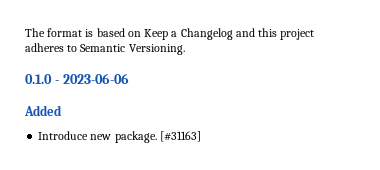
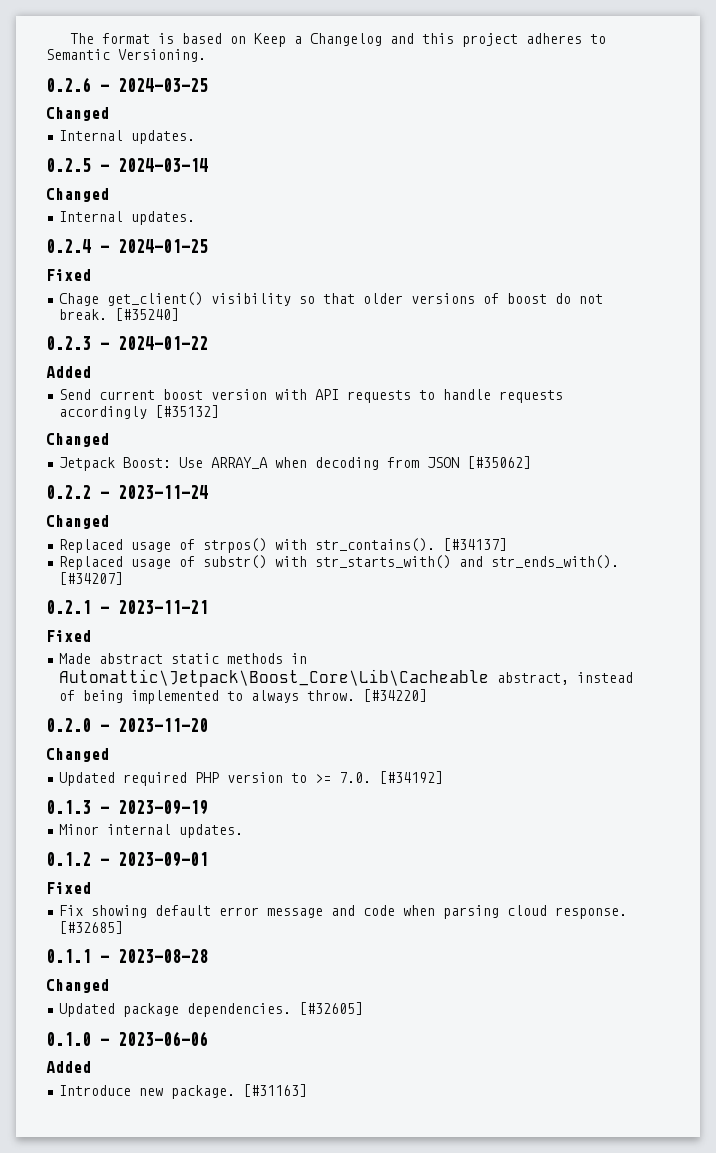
+ 0.2.6 - 2024-03-25
+ Changed
+ Internal updates.
+ 0.2.5 - 2024-03-14
+ Changed
+ Internal updates.
+ 0.2.4 - 2024-01-25
+ Fixed
+ Chage get_client() visibility so that older versions of boost do not break. [#35240]
+ 0.2.3 - 2024-01-22
+ Added
+ Send current boost version with API requests to handle requests accordingly [#35132]
+ Changed
+ Jetpack Boost: Use ARRAY_A when decoding from JSON [#35062]
+ 0.2.2 - 2023-11-24
+ Changed
+ Replaced usage of strpos() with str_contains(). [#34137]
+ Replaced usage of substr() with str_starts_with() and str_ends_with(). [#34207]
+ 0.2.1 - 2023-11-21
+ Fixed
+ Made abstract static methods in Automattic\Jetpack\Boost_Core\Lib\Cacheable abstract, instead of being implemented to always throw. [#34220]
+ 0.2.0 - 2023-11-20
+ Changed
+ Updated required PHP version to >= 7.0. [#34192]
+ 0.1.3 - 2023-09-19
+ Minor internal updates.
+ 0.1.2 - 2023-09-01
+ Fixed
+ Fix showing default error message and code when parsing cloud response. [#32685]
+ 0.1.1 - 2023-08-28
+ Changed
+ Updated package dependencies. [#32605]

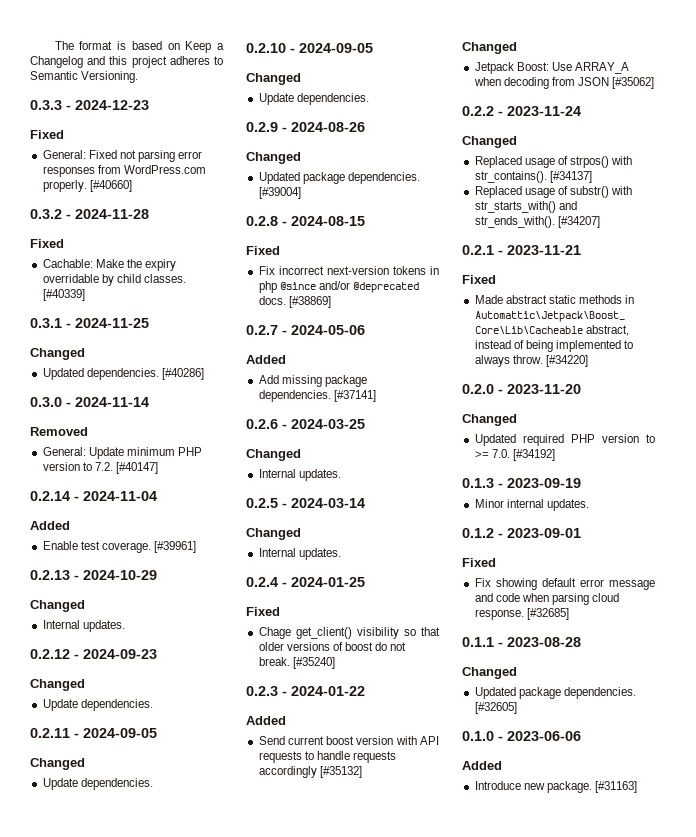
+ 0.3.3 - 2024-12-23
+ Fixed
+ General: Fixed not parsing error responses from WordPress.com properly. [#40660]
+ 0.3.2 - 2024-11-28
+ Fixed
+ Cachable: Make the expiry overridable by child classes. [#40339]
+ 0.3.1 - 2024-11-25
+ Changed
+ Updated dependencies. [#40286]
+ 0.3.0 - 2024-11-14
+ Removed
+ General: Update minimum PHP version to 7.2. [#40147]
+ 0.2.14 - 2024-11-04
+ Added
+ Enable test coverage. [#39961]
+ 0.2.13 - 2024-10-29
+ Changed
+ Internal updates.
+ 0.2.12 - 2024-09-23
+ Changed
+ Update dependencies.
+ 0.2.11 - 2024-09-05
+ Changed
+ Update dependencies.
+ 0.2.10 - 2024-09-05
+ Changed
+ Update dependencies.
+ 0.2.9 - 2024-08-26
+ Changed
+ Updated package dependencies. [#39004]
+ 0.2.8 - 2024-08-15
+ Fixed
+ Fix incorrect next-version tokens in php @since and/or @deprecated docs. [#38869]
+ 0.2.7 - 2024-05-06
+ Added
+ Add missing package dependencies. [#37141]

